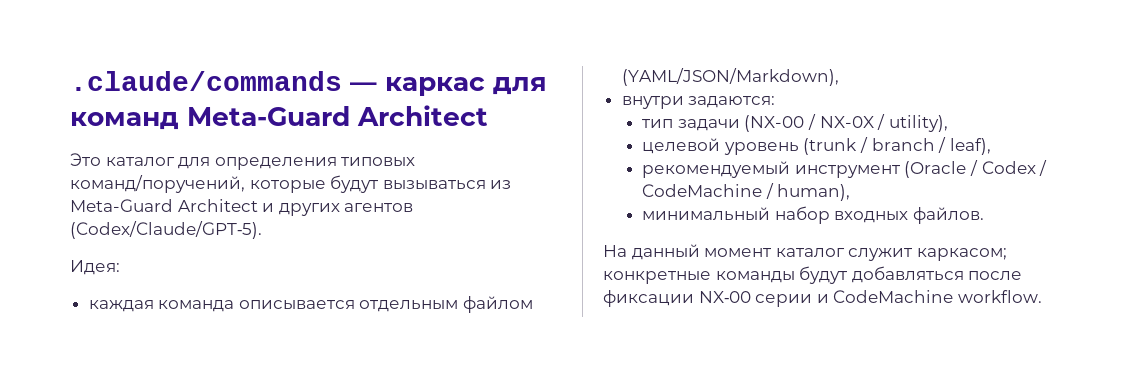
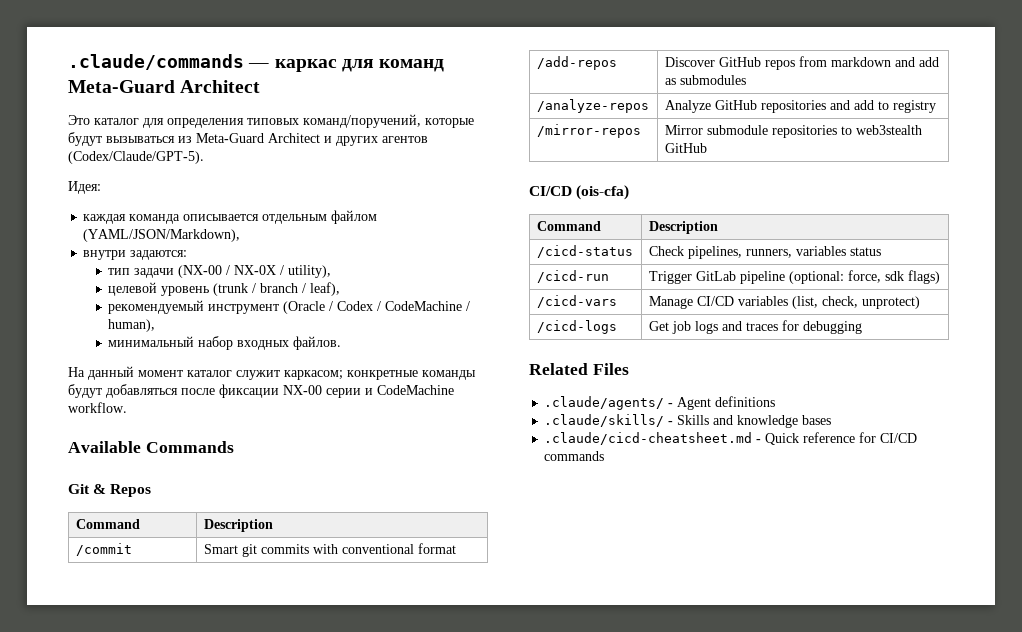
+ Available Commands
+ Git & Repos
+ Command | Description
+ /commit | Smart git commits with conventional format
+ /add-repos | Discover GitHub repos from markdown and add as submodules
+ /analyze-repos | Analyze GitHub repositories and add to registry
+ /mirror-repos | Mirror submodule repositories to web3stealth GitHub
+ CI/CD (ois-cfa)
+ Command | Description
+ /cicd-status | Check pipelines, runners, variables status
+ /cicd-run | Trigger GitLab pipeline (optional: force, sdk flags)
+ /cicd-vars | Manage CI/CD variables (list, check, unprotect)
+ /cicd-logs | Get job logs and traces for debugging
+ Related Files
+ .claude/agents/ - Agent definitions
+ .claude/skills/ - Skills and knowledge bases
+ .claude/cicd-cheatsheet.md - Quick reference for CI/CD commands

